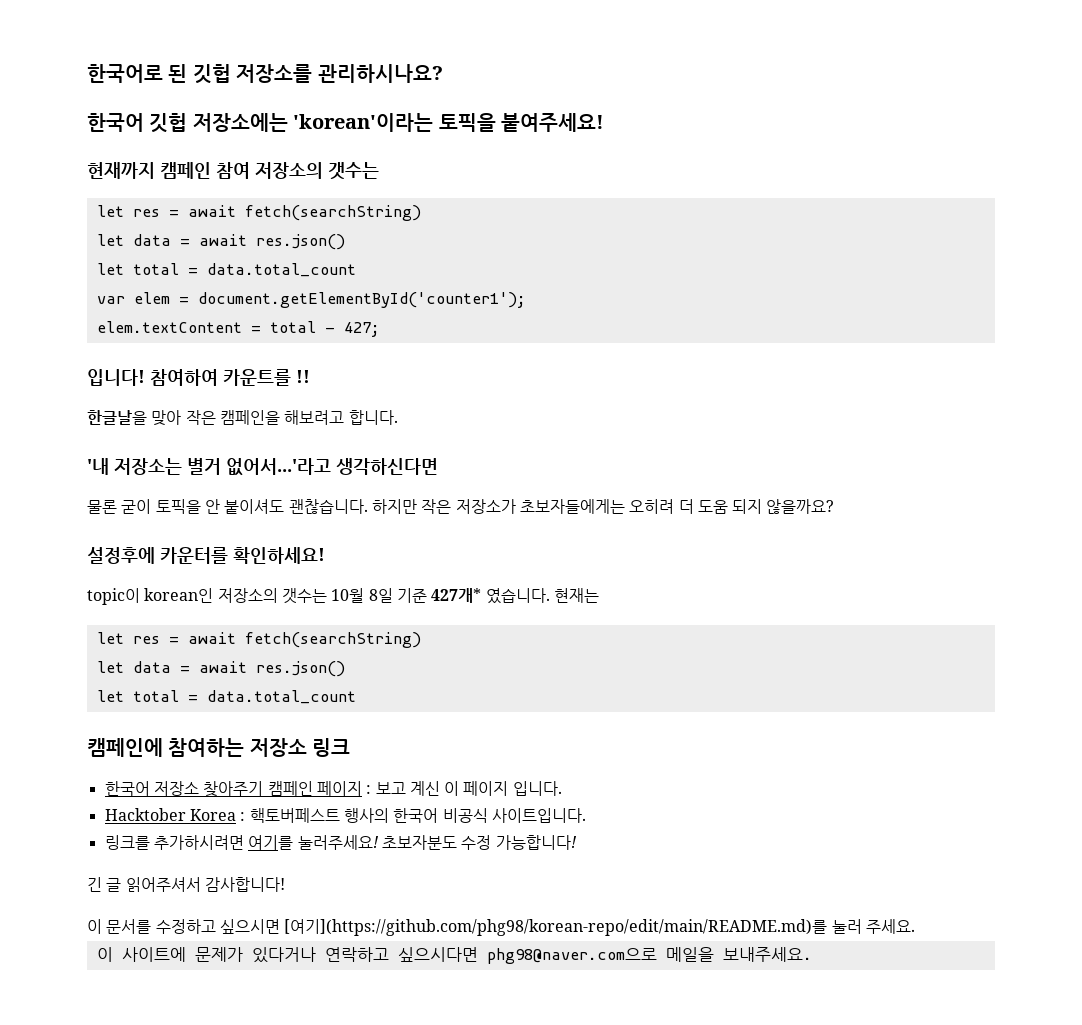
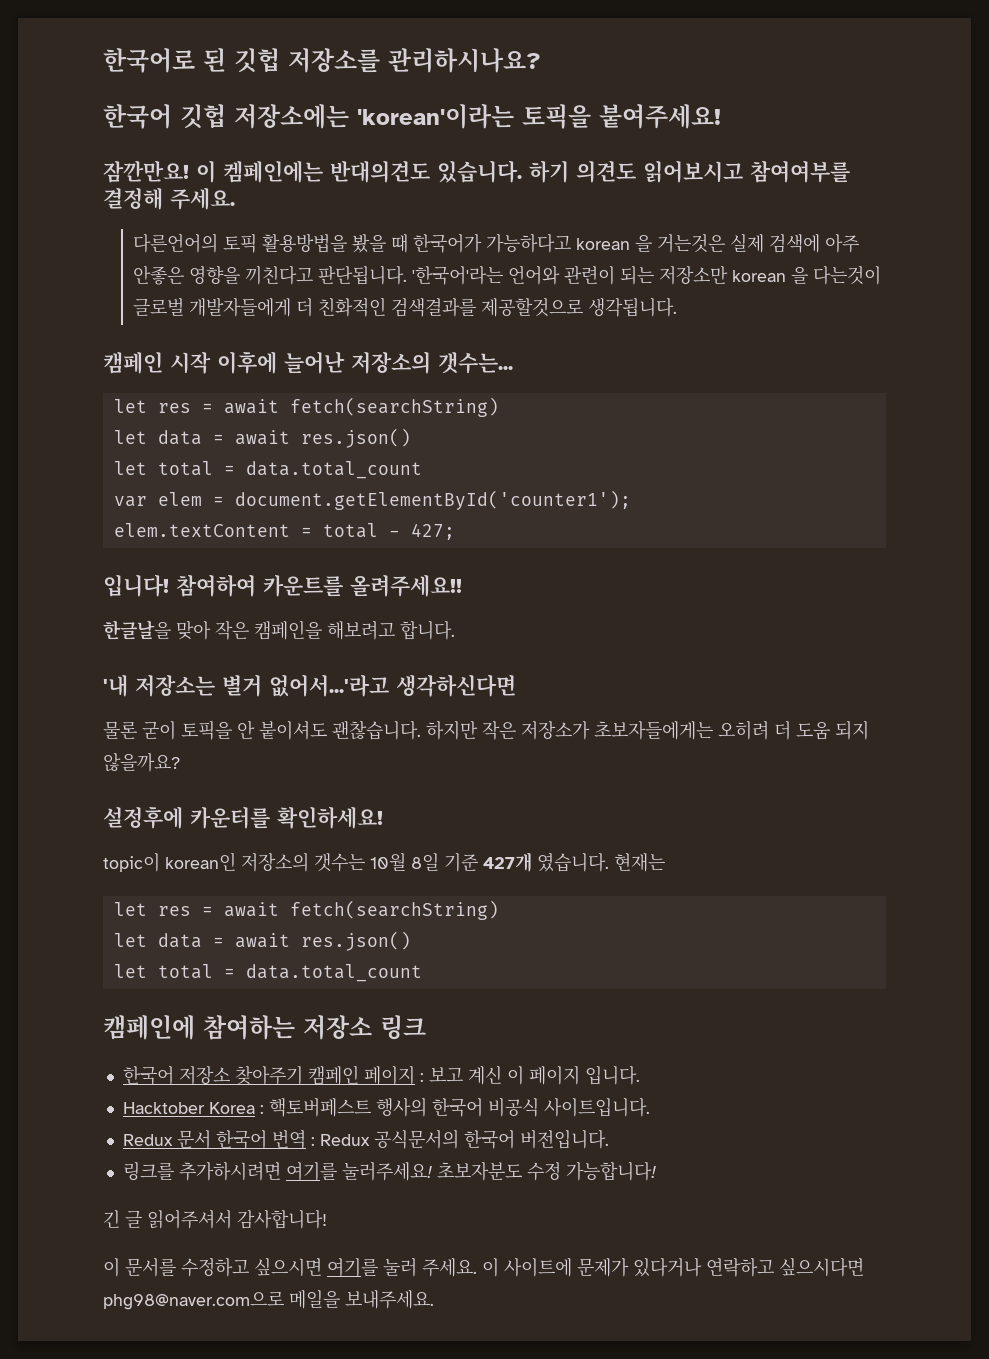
- 현재까지 캠페인 참여 저장소의 갯수는
+ 잠깐만요! 이 켐페인에는 반대의견도 있습니다. 하기 의견도 읽어보시고 참여여부를 결정해 주세요.
+ 다른언어의 토픽 활용방법을 봤을 때 한국어가 가능하다고 korean 을 거는것은 실제 검색에 아주 안좋은 영향을 끼친다고 판단됩니다. '한국어'라는 언어와 관련이 되는 저장소만 korean 을 다는것이 글로벌 개발자들에게 더 친화적인 검색결과를 제공할것으로 생각됩니다.
+ 캠페인 시작 이후에 늘어난 저장소의 갯수는...
- 참여하여 카운트를 !!
+ 참여하여 카운트를 올려주세요!!
- topic이 korean인 저장소의 갯수는 10월 8일 기준 427개* 였습니다.
+ topic이 korean인 저장소의 갯수는 10월 8일 기준 427개 였습니다.
+ Redux 문서 한국어 번역 : Redux 공식문서의 한국어 버전입니다.
- 이 문서를 수정하고 싶으시면 [여기](https://github.com/phg98/korean-repo/edit/main/README.md)를 눌러 주세요.
- 이 사이트에 문제가 있다거나 연락하고 싶으시다면 phg98@naver.com으로 메일을 보내주세요.
+ 이 문서를 수정하고 싶으시면 여기를 눌러 주세요. 이 사이트에 문제가 있다거나 연락하고 싶으시다면 phg98@naver.com으로 메일을 보내주세요.

